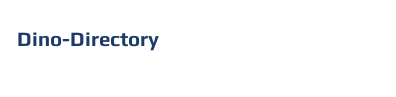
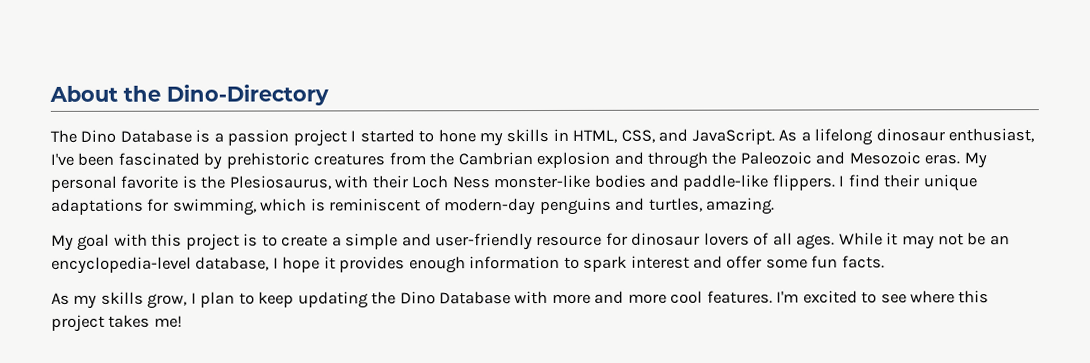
- Dino-Directory
+ About the Dino-Directory
+ The Dino Database is a passion project I started to hone my skills in HTML, CSS, and JavaScript. As a lifelong dinosaur enthusiast, I've been fascinated by prehistoric creatures from the Cambrian explosion and through the Paleozoic and Mesozoic eras. My personal favorite is the Plesiosaurus, with their Loch Ness monster-like bodies and paddle-like flippers. I find their unique adaptations for swimming, which is reminiscent of modern-day penguins and turtles, amazing.
+ My goal with this project is to create a simple and user-friendly resource for dinosaur lovers of all ages. While it may not be an encyclopedia-level database, I hope it provides enough information to spark interest and offer some fun facts.
+ As my skills grow, I plan to keep updating the Dino Database with more and more cool features. I'm excited to see where this project takes me!

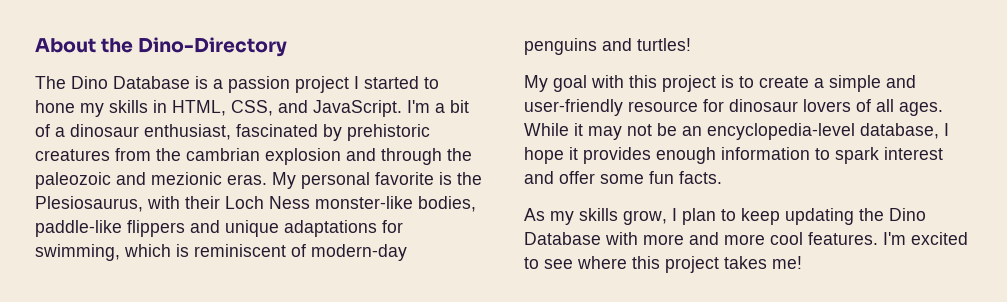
- As a lifelong dinosaur enthusiast, I've been fascinated by prehistoric creatures from the Cambrian explosion and through the Paleozoic and Mesozoic eras.
+ I'm a bit of a dinosaur enthusiast, fascinated by prehistoric creatures from the cambrian explosion and through the paleozoic and mezionic eras.
- My personal favorite is the Plesiosaurus, with their Loch Ness monster-like bodies and paddle-like flippers. I find their unique adaptations for swimming, which is reminiscent of modern-day penguins and turtles, amazing.
+ My personal favorite is the Plesiosaurus, with their Loch Ness monster-like bodies, paddle-like flippers and unique adaptations for swimming, which is reminiscent of modern-day penguins and turtles!

